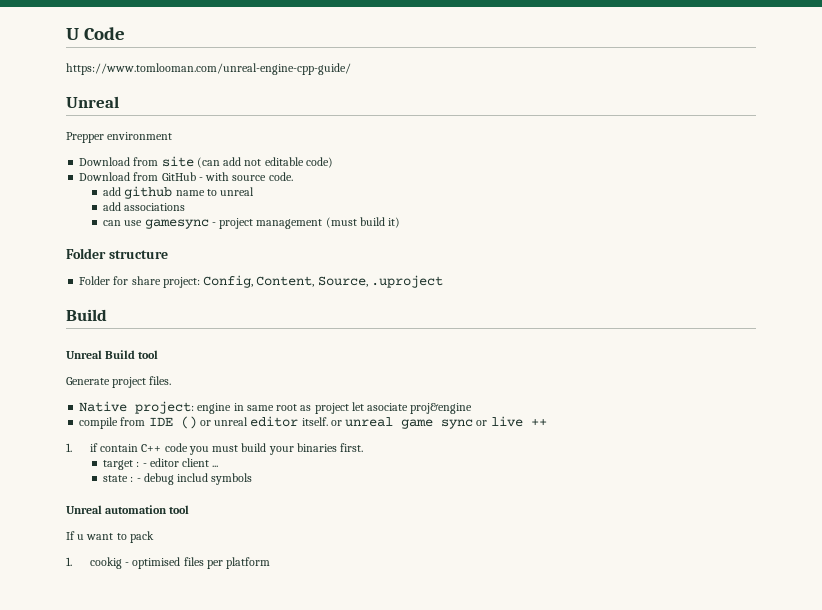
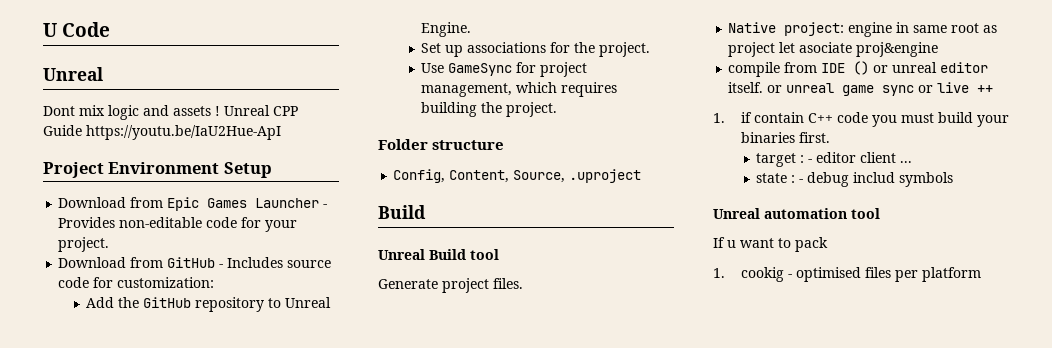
- https://www.tomlooman.com/unreal-engine-cpp-guide/
- Prepper environment
- Download from site (can add not editable code)
- Download from GitHub - with source code.
- add github name to unreal
- add associations
- can use gamesync - project management (must build it)
+ Dont mix logic and assets ! Unreal CPP Guide https://youtu.be/IaU2Hue-ApI
+ Project Environment Setup
+ Download from Epic Games Launcher - Provides non-editable code for your project.
+ Download from GitHub - Includes source code for customization:
+ Add the GitHub repository to Unreal Engine.
+ Set up associations for the project.
+ Use GameSync for project management, which requires building the project.
  Folder structure
- Folder for share project: Config, Content, Source, .uproject
+ Config, Content, Source, .uproject

